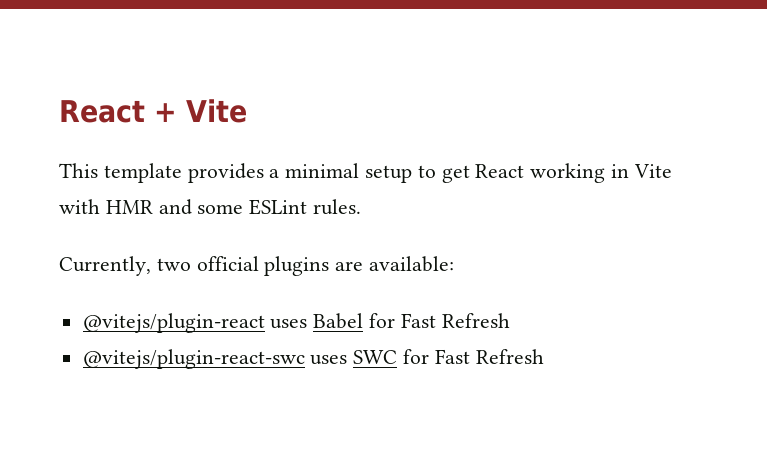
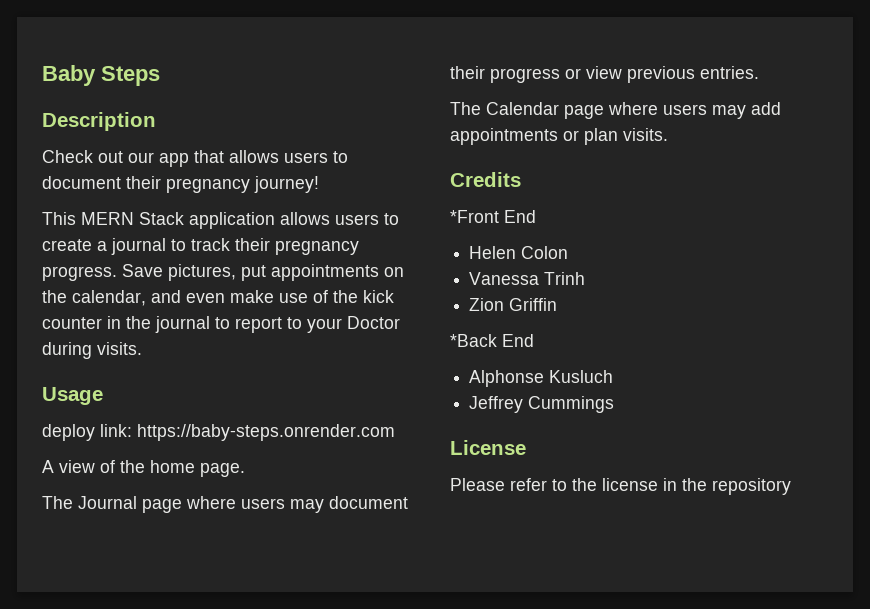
- React + Vite
- This template provides a minimal setup to get React working in Vite with HMR and some ESLint rules.
- Currently, two official plugins are available:
- @vitejs/plugin-react uses Babel for Fast Refresh
- @vitejs/plugin-react-swc uses SWC for Fast Refresh
+ Baby Steps
+ Description
+ Check out our app that allows users to document their pregnancy journey!
+ This MERN Stack application allows users to create a journal to track their pregnancy progress. Save pictures, put appointments on the calendar, and even make use of the kick counter in the journal to report to your Doctor during visits.
+ Usage
+ deploy link: https://baby-steps.onrender.com
+ A view of the home page.
+ The Journal page where users may document their progress or view previous entries.
+ The Calendar page where users may add appointments or plan visits.
+ Credits
+ *Front End
+ Helen Colon
+ Vanessa Trinh
+ Zion Griffin
+ *Back End
+ Alphonse Kusluch
+ Jeffrey Cummings
+ License
+ Please refer to the license in the repository

